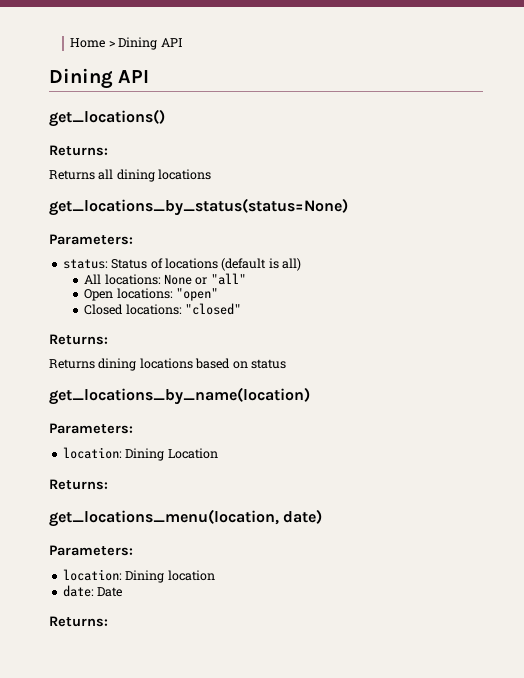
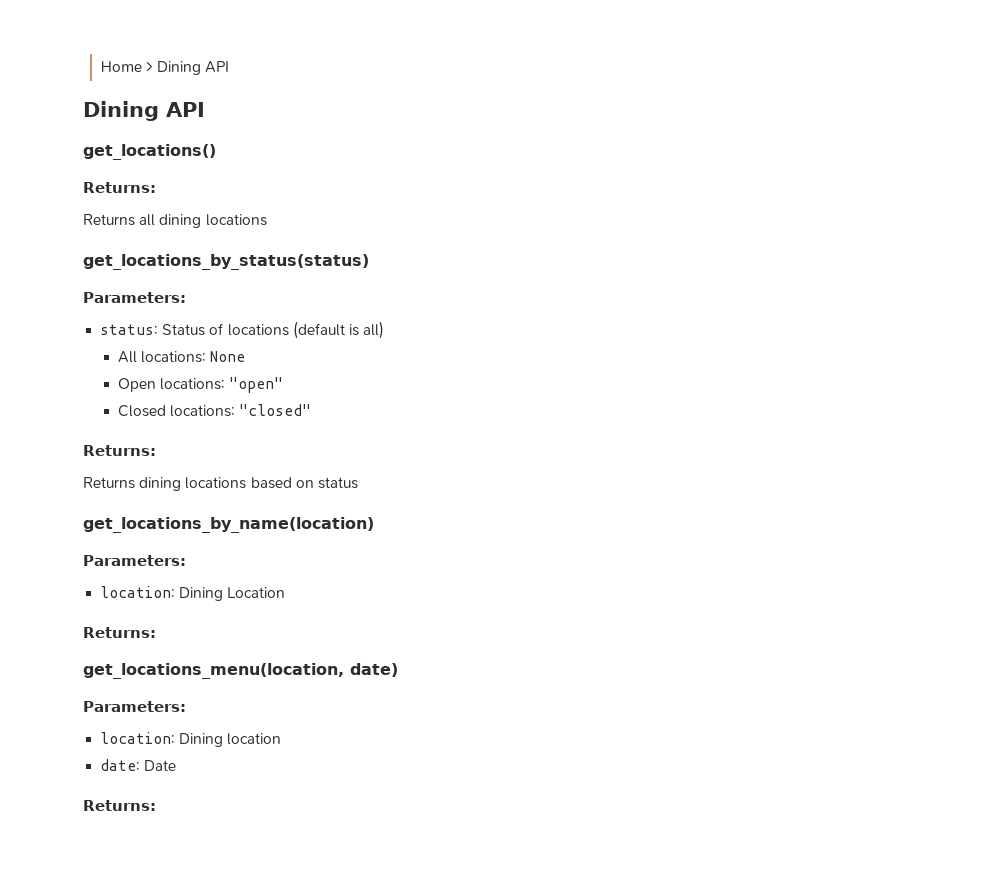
- get_locations_by_status(status=None)
+ get_locations_by_status(status)
- All locations: None or "all"
+ All locations: None

